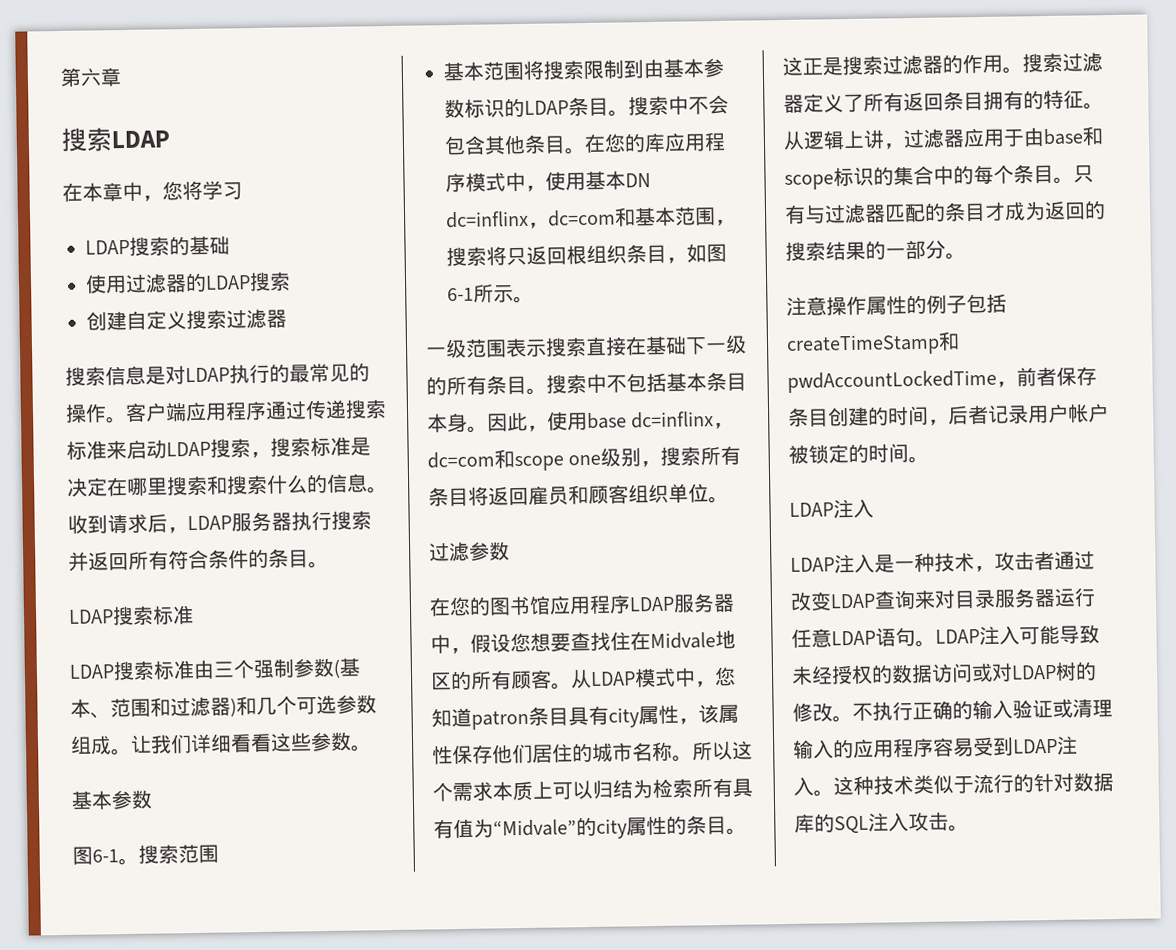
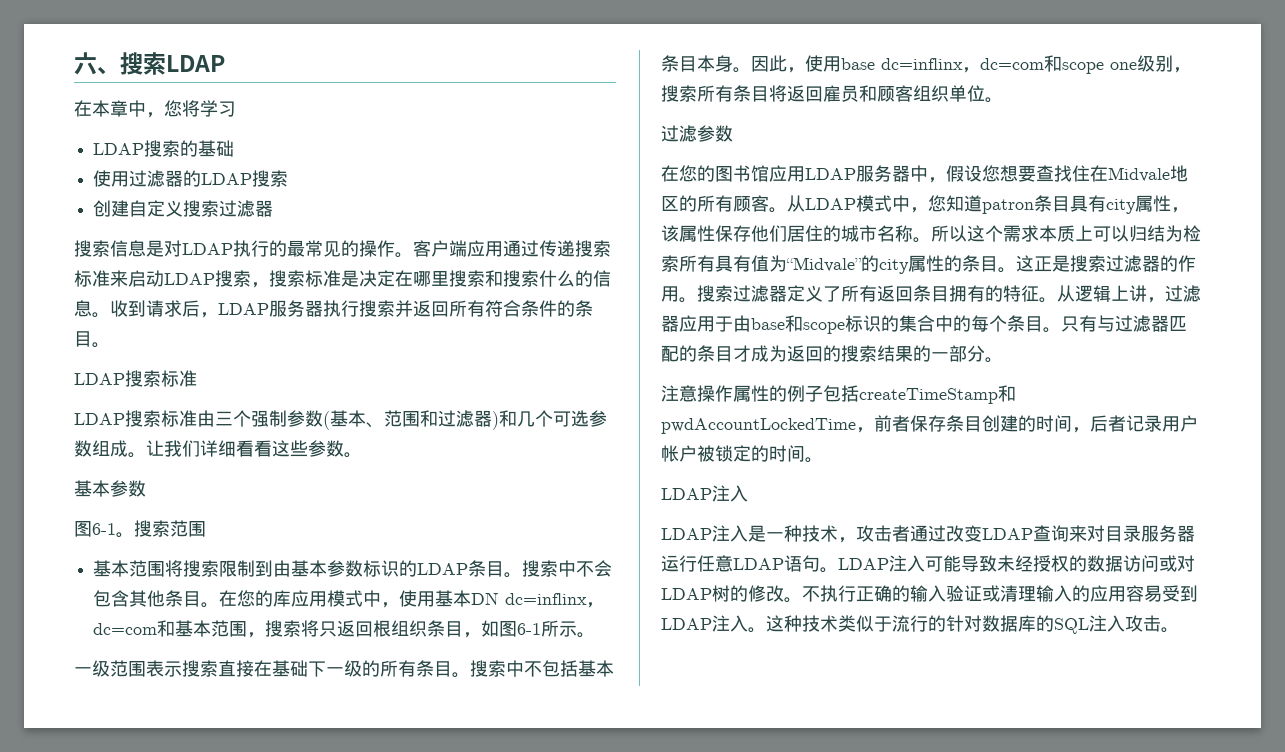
- 第六章
- 搜索LDAP
+ 六、搜索LDAP
- 客户端应用程序通过传递搜索标准来启动LDAP搜索，搜索标准是决定在哪里搜索和搜索什么的信息。
+ 客户端应用通过传递搜索标准来启动LDAP搜索，搜索标准是决定在哪里搜索和搜索什么的信息。
- 在您的库应用程序模式中，使用基本DN dc=inflinx，dc=com和基本范围，搜索将只返回根组织条目，如图6-1所示。
+ 在您的库应用模式中，使用基本DN dc=inflinx，dc=com和基本范围，搜索将只返回根组织条目，如图6-1所示。
- 在您的图书馆应用程序LDAP服务器中，假设您想要查找住在Midvale地区的所有顾客。
+ 在您的图书馆应用LDAP服务器中，假设您想要查找住在Midvale地区的所有顾客。
- 不执行正确的输入验证或清理输入的应用程序容易受到LDAP注入。
+ 不执行正确的输入验证或清理输入的应用容易受到LDAP注入。

